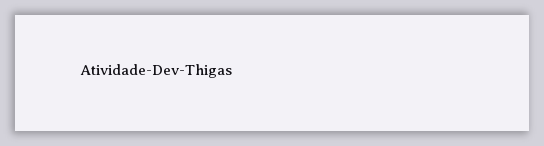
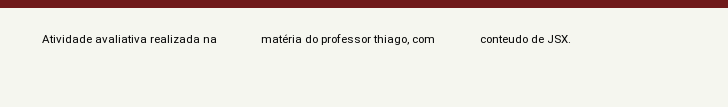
- Atividade-Dev-Thigas
+ Atividade avaliativa realizada na matéria do professor thiago, com conteudo de JSX.

